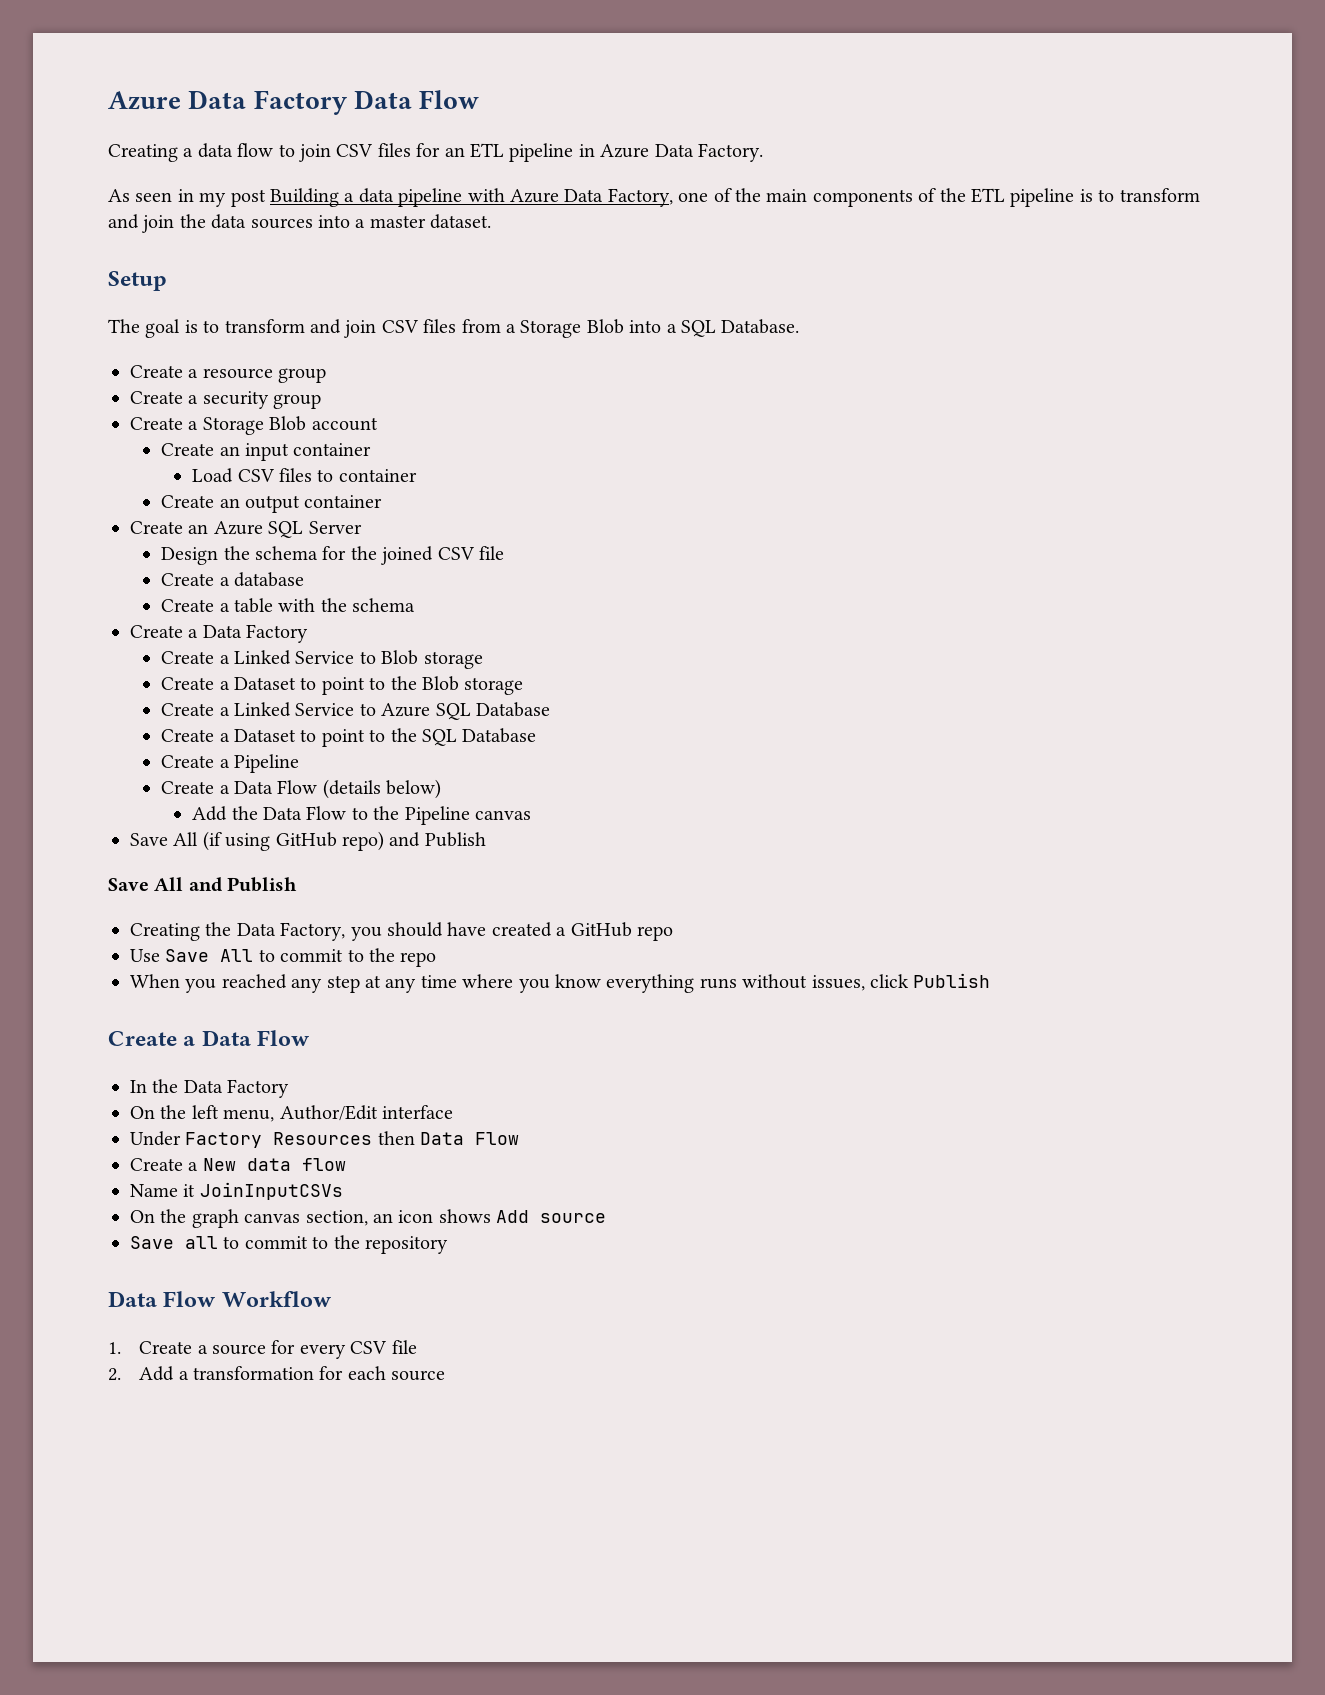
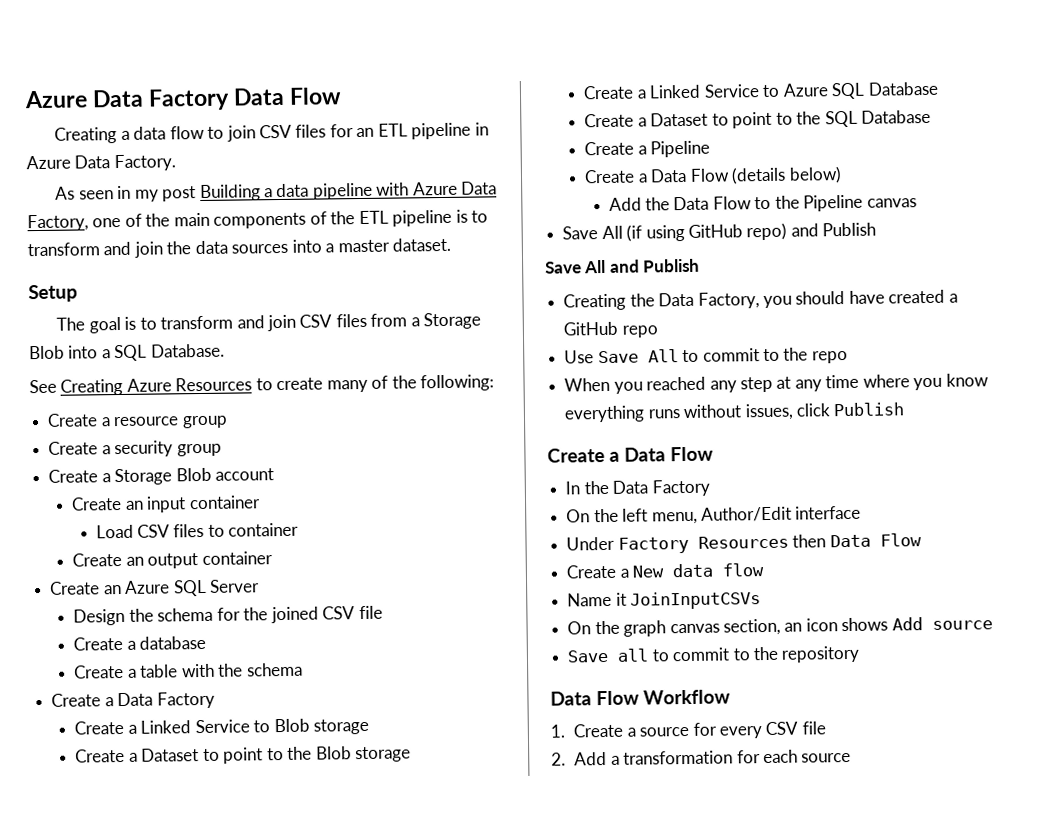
+ See Creating Azure Resources to create many of the following:

